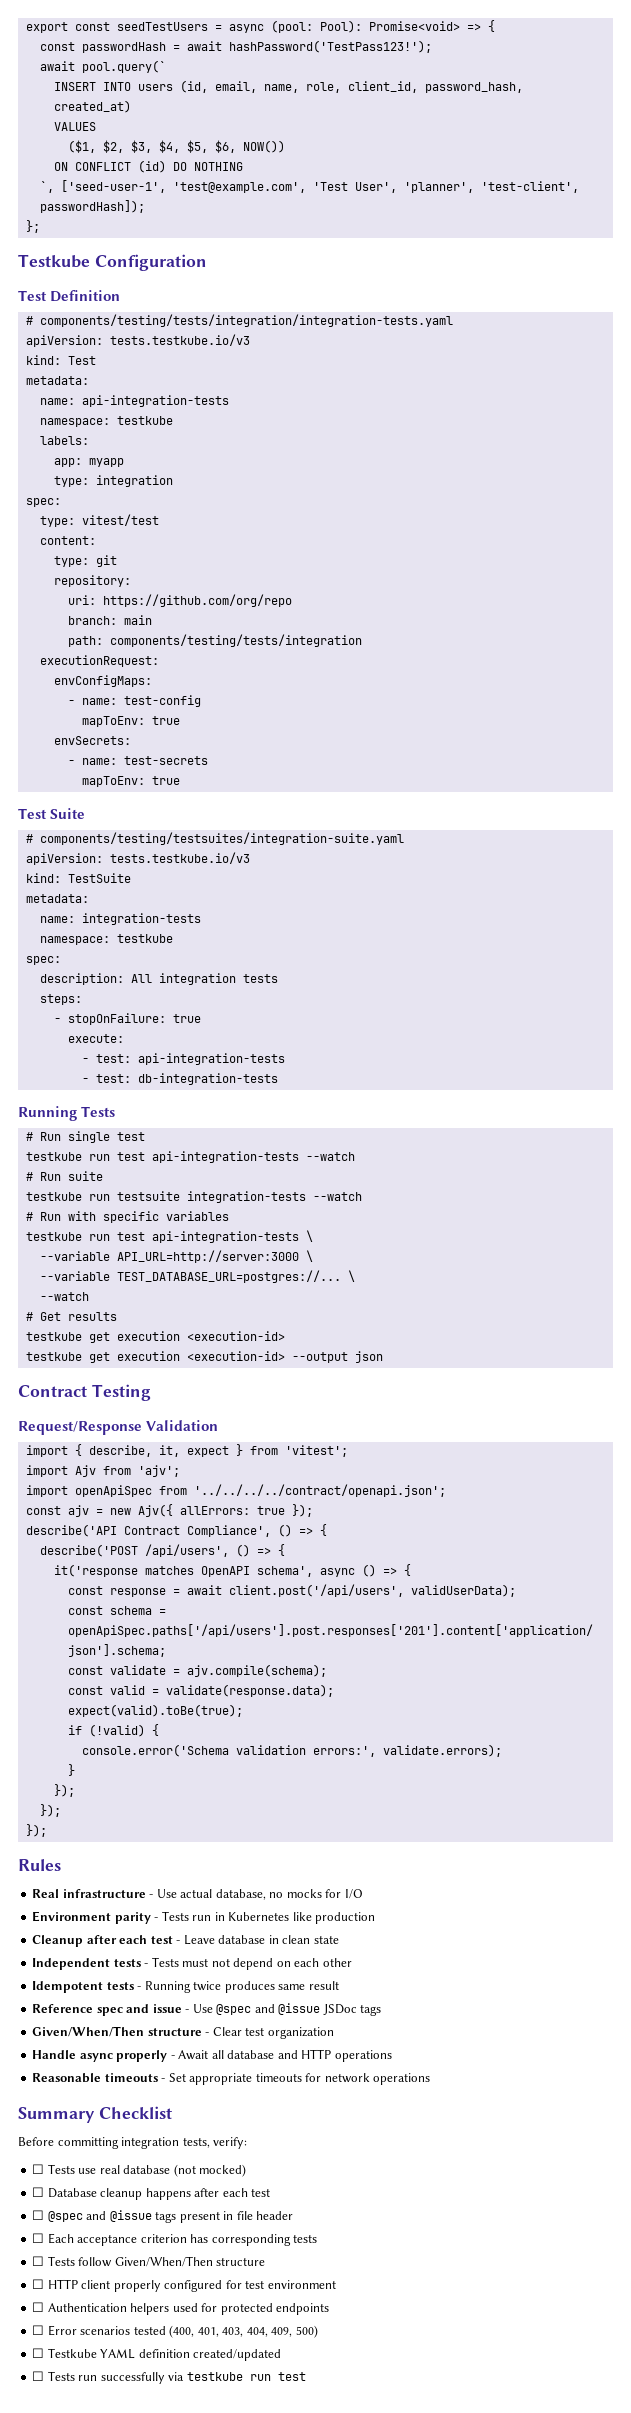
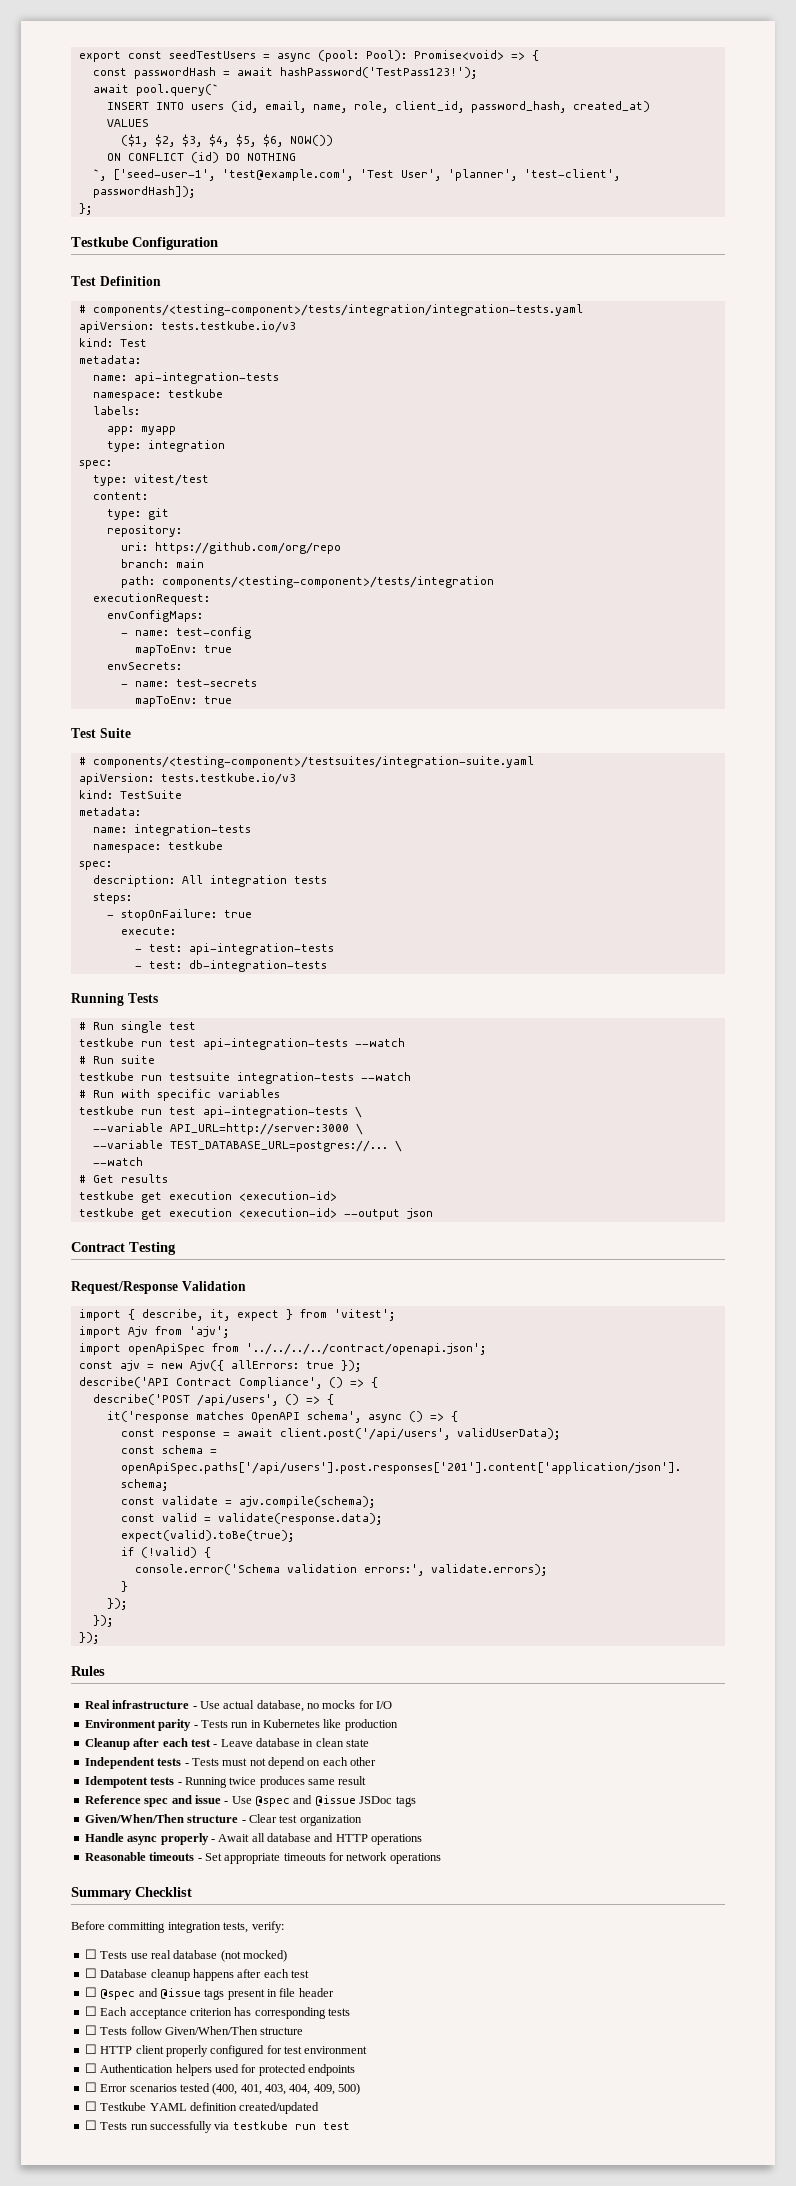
- # components/testing/tests/integration/integration-tests.yaml
+ # components/<testing-component>/tests/integration/integration-tests.yaml
- path: components/testing/tests/integration
+ path: components/<testing-component>/tests/integration
- # components/testing/testsuites/integration-suite.yaml
+ # components/<testing-component>/testsuites/integration-suite.yaml

